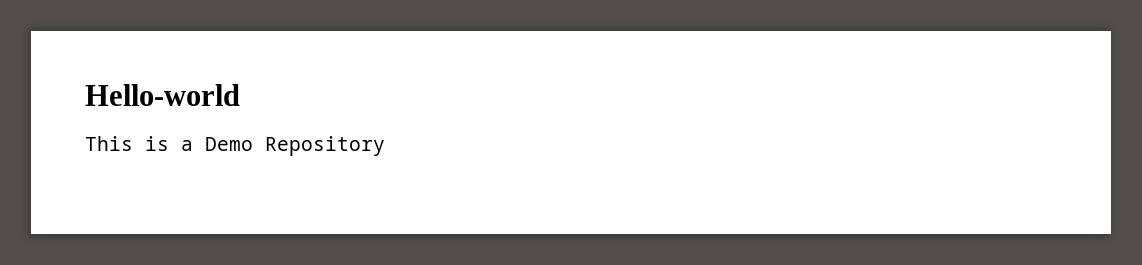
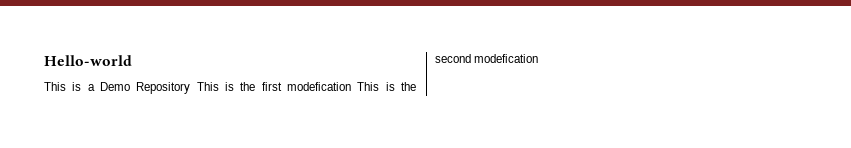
- This is a Demo Repository
+ This is a Demo Repository This is the first modefication This is the second modefication

